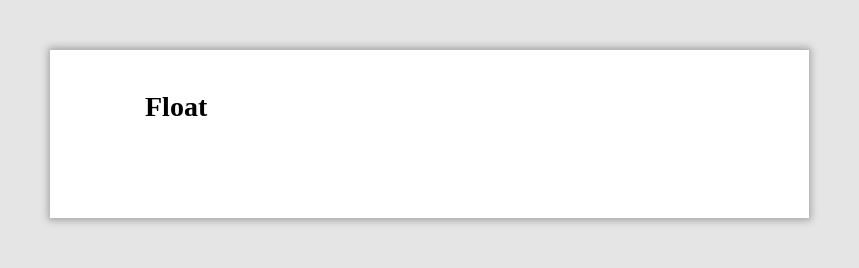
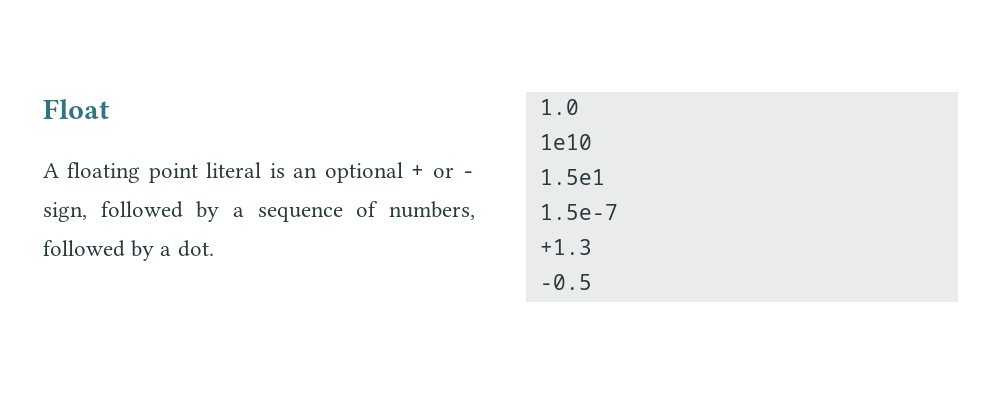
+ A floating point literal is an optional + or - sign, followed by a sequence of numbers, followed by a dot.
+ 1.0
+ 1e10
+ 1.5e1
+ 1.5e-7
+ +1.3
+ -0.5

